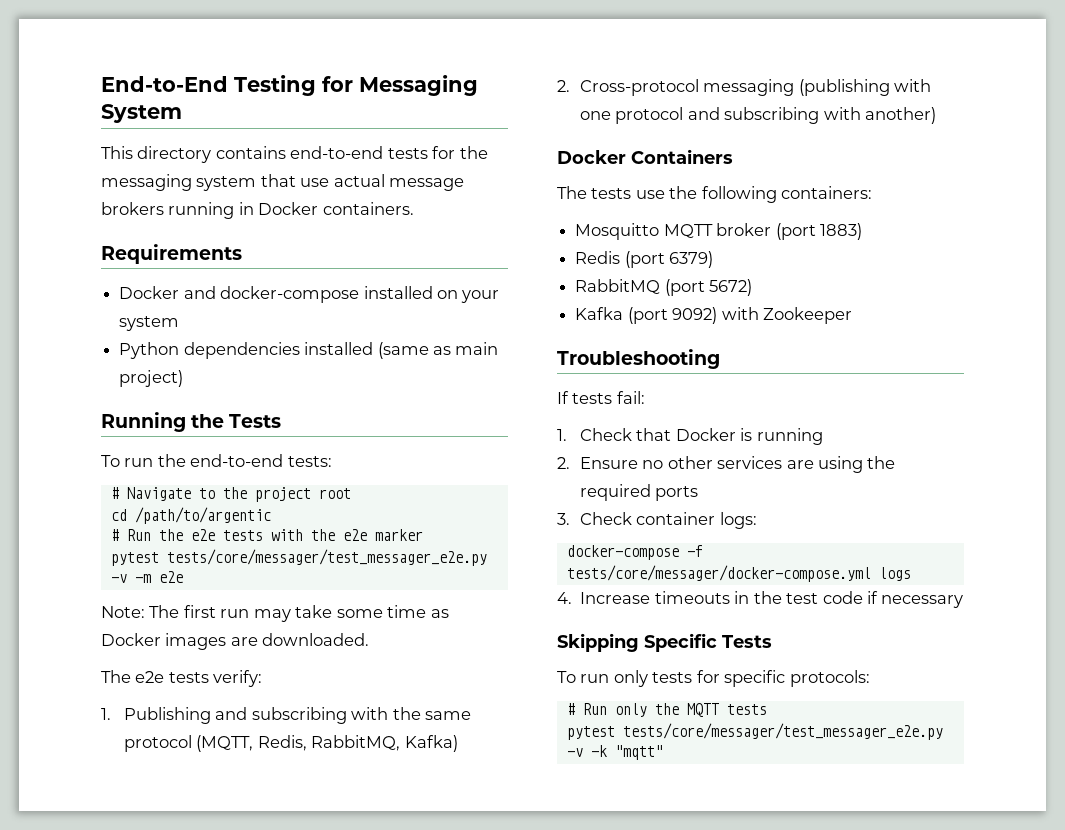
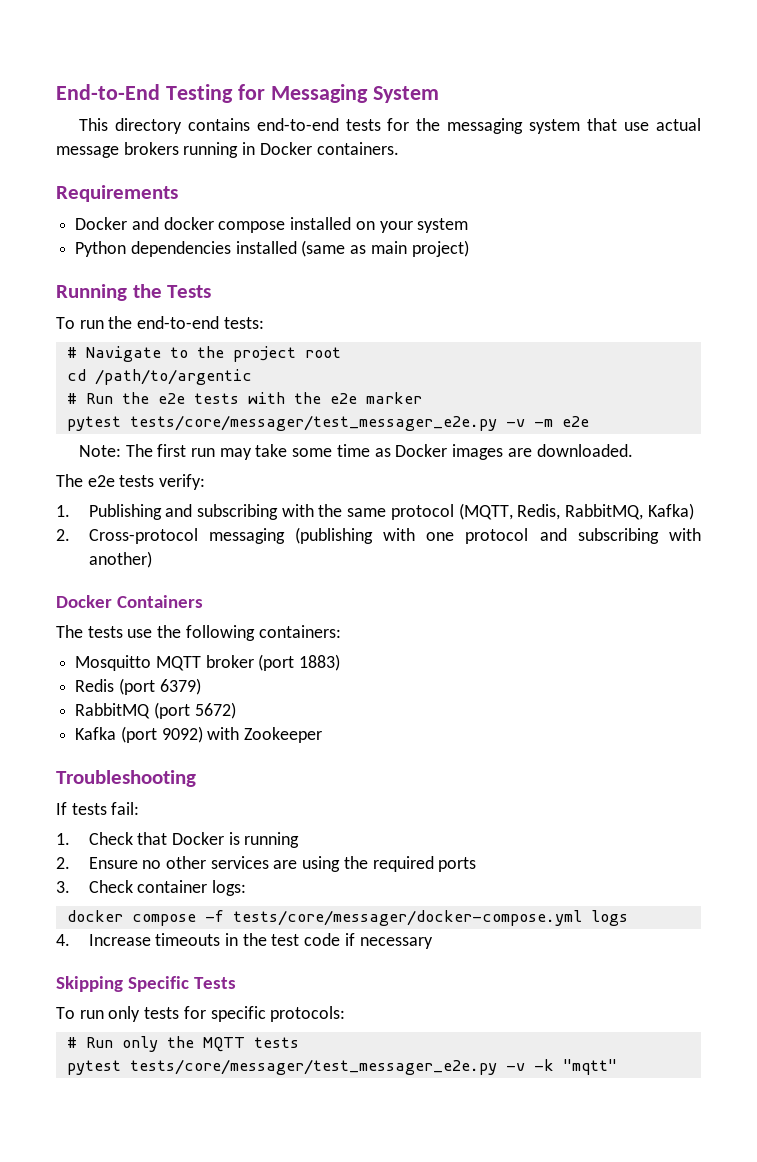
- Docker and docker-compose installed on your system
+ Docker and docker compose installed on your system
- docker-compose -f tests/core/messager/docker-compose.yml logs
+ docker compose -f tests/core/messager/docker-compose.yml logs

